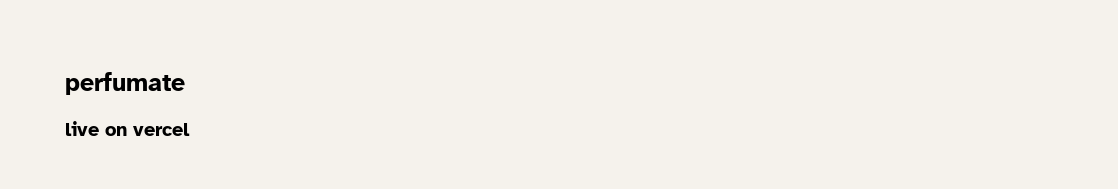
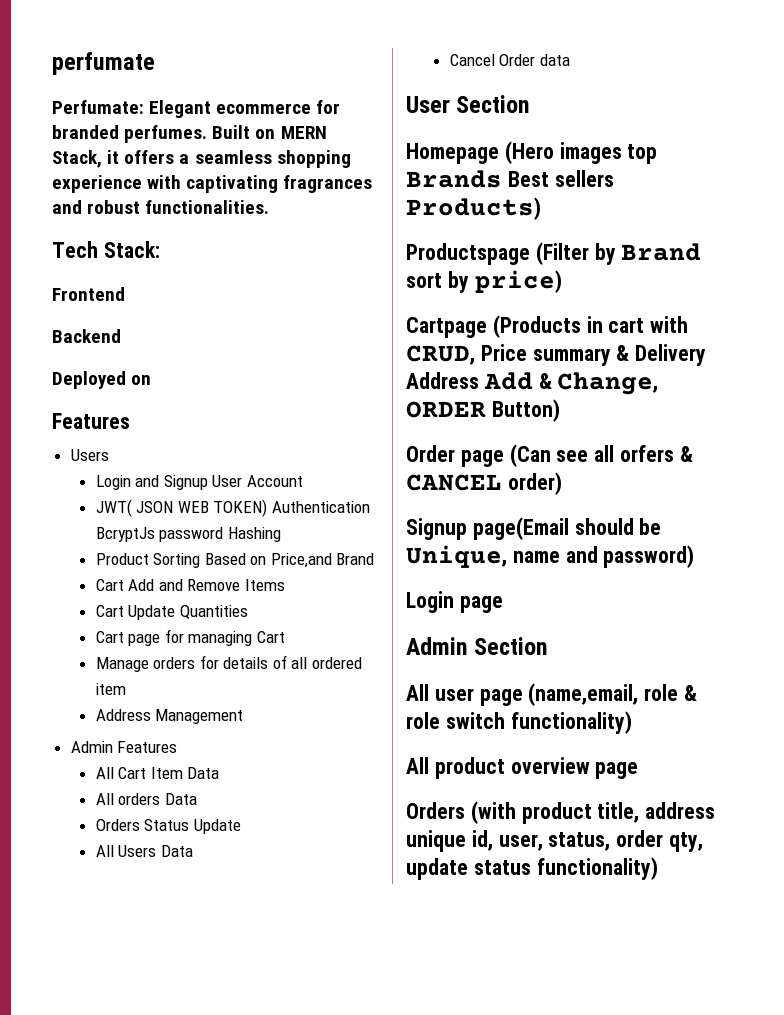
- live on vercel
+ Perfumate: Elegant ecommerce for branded perfumes. Built on MERN Stack, it offers a seamless shopping experience with captivating fragrances and robust functionalities.
+ Tech Stack:
+ Frontend
+ Backend
+ Deployed on
+ Features
+ Users
+ Login and Signup User Account
+ JWT( JSON WEB TOKEN) Authentication BcryptJs password Hashing
+ Product Sorting Based on Price,and Brand
+ Cart Add and Remove Items
+ Cart Update Quantities
+ Cart page for managing Cart
+ Manage orders for details of all ordered item
+ Address Management
+ Admin Features
+ All Cart Item Data
+ All orders Data
+ Orders Status Update
+ All Users Data
+ Cancel Order data
+ User Section
+ Homepage (Hero images top Brands Best sellers Products)
+ Productspage (Filter by Brand sort by price)
+ Cartpage (Products in cart with CRUD, Price summary & Delivery Address Add & Change, ORDER Button)
+ Order page (Can see all orfers & CANCEL order)
+ Signup page(Email should be Unique, name and password)
+ Login page
+ Admin Section
+ All user page (name,email, role & role switch functionality)
+ All product overview page
+ Orders (with product title, address unique id, user, status, order qty, update status functionality)

